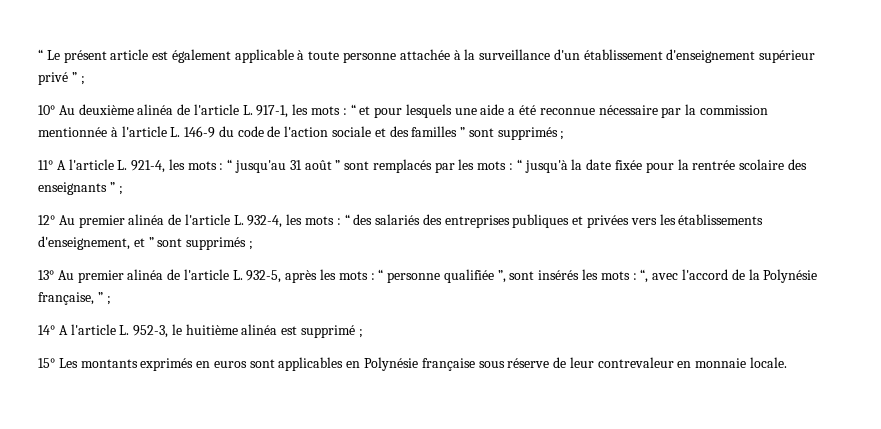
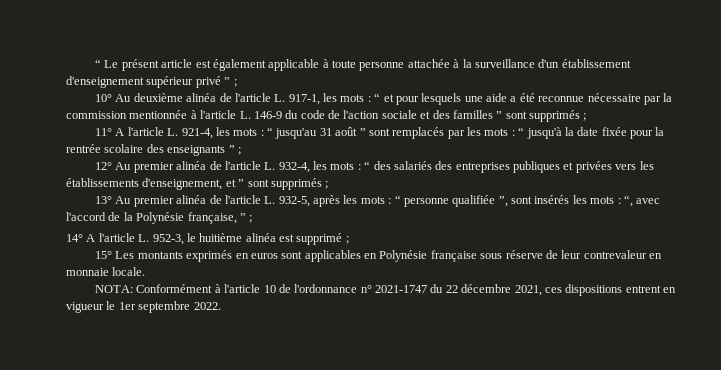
+ NOTA: Conformément à l'article 10 de l'ordonnance n° 2021-1747 du 22 décembre 2021, ces dispositions entrent en vigueur le 1er septembre 2022.

